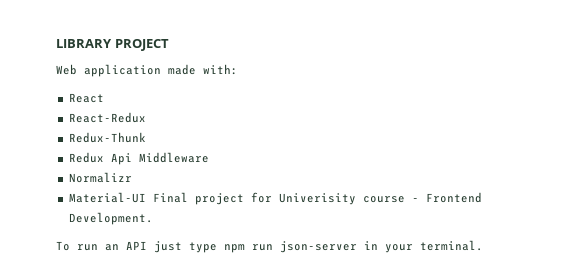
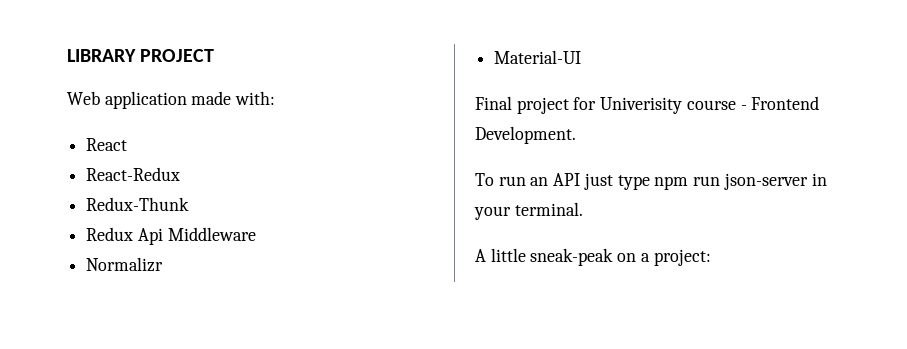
- Material-UI Final project for Univerisity course - Frontend Development.
+ Material-UI
+ Final project for Univerisity course - Frontend Development.
+ A little sneak-peak on a project:

